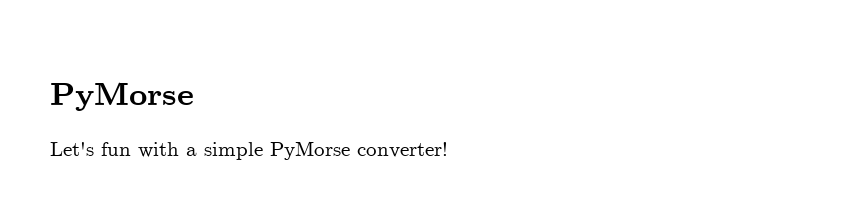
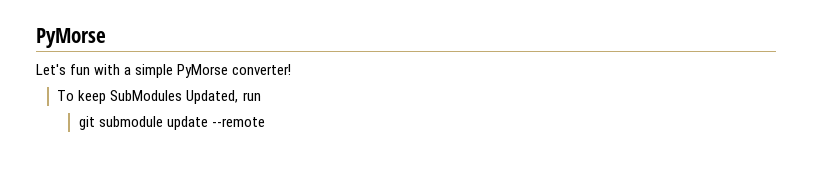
+ To keep SubModules Updated, run
+ git submodule update --remote

